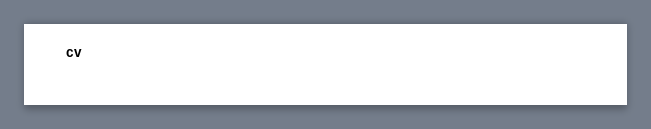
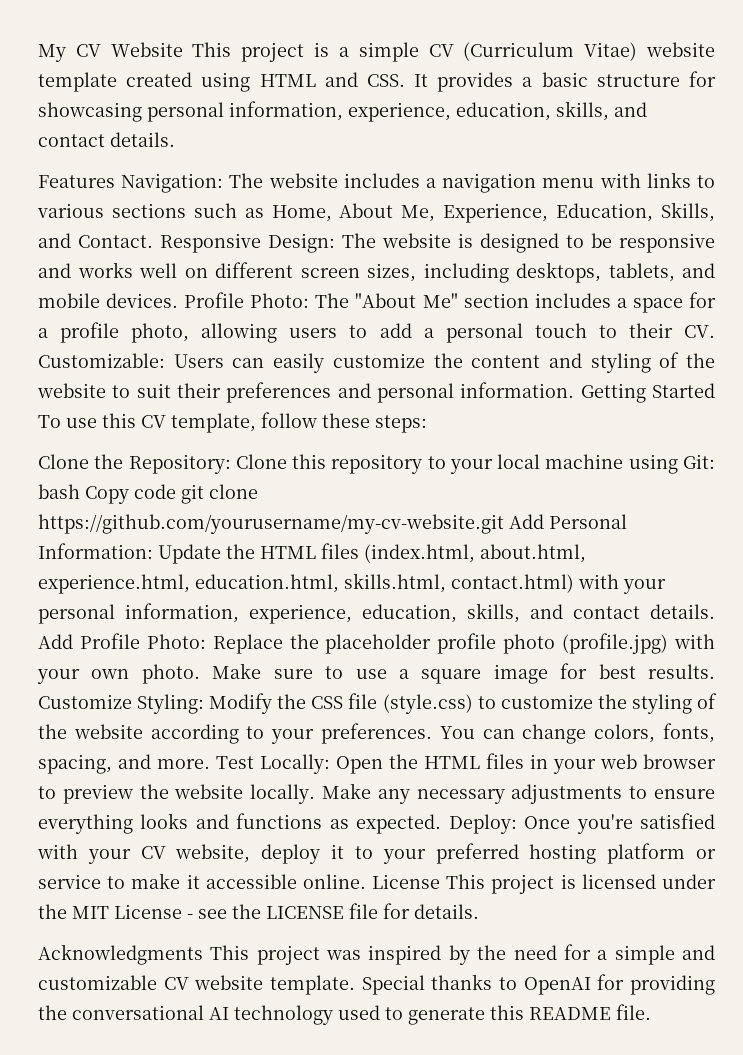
- cv
+ My CV Website This project is a simple CV (Curriculum Vitae) website template created using HTML and CSS. It provides a basic structure for showcasing personal information, experience, education, skills, and contact details.
+ Features Navigation: The website includes a navigation menu with links to various sections such as Home, About Me, Experience, Education, Skills, and Contact. Responsive Design: The website is designed to be responsive and works well on different screen sizes, including desktops, tablets, and mobile devices. Profile Photo: The "About Me" section includes a space for a profile photo, allowing users to add a personal touch to their CV. Customizable: Users can easily customize the content and styling of the website to suit their preferences and personal information. Getting Started To use this CV template, follow these steps:
+ Clone the Repository: Clone this repository to your local machine using Git: bash Copy code git clone https://github.com/yourusername/my-cv-website.git Add Personal Information: Update the HTML files (index.html, about.html, experience.html, education.html, skills.html, contact.html) with your personal information, experience, education, skills, and contact details. Add Profile Photo: Replace the placeholder profile photo (profile.jpg) with your own photo. Make sure to use a square image for best results. Customize Styling: Modify the CSS file (style.css) to customize the styling of the website according to your preferences. You can change colors, fonts, spacing, and more. Test Locally: Open the HTML files in your web browser to preview the website locally. Make any necessary adjustments to ensure everything looks and functions as expected. Deploy: Once you're satisfied with your CV website, deploy it to your preferred hosting platform or service to make it accessible online. License This project is licensed under the MIT License - see the LICENSE file for details.
+ Acknowledgments This project was inspired by the need for a simple and customizable CV website template. Special thanks to OpenAI for providing the conversational AI technology used to generate this README file.

